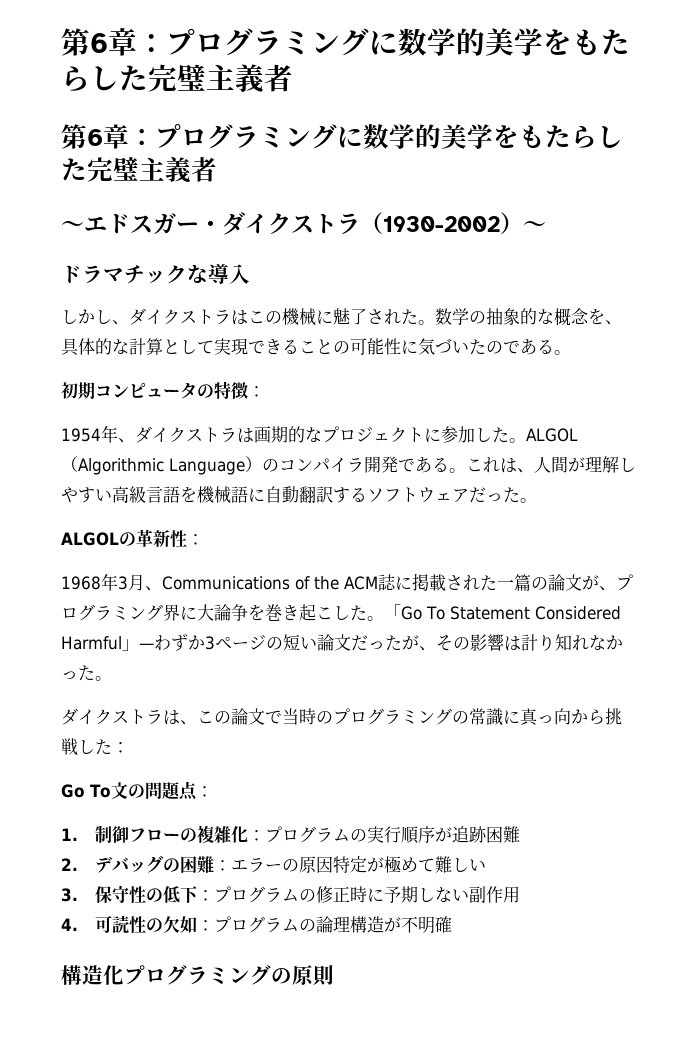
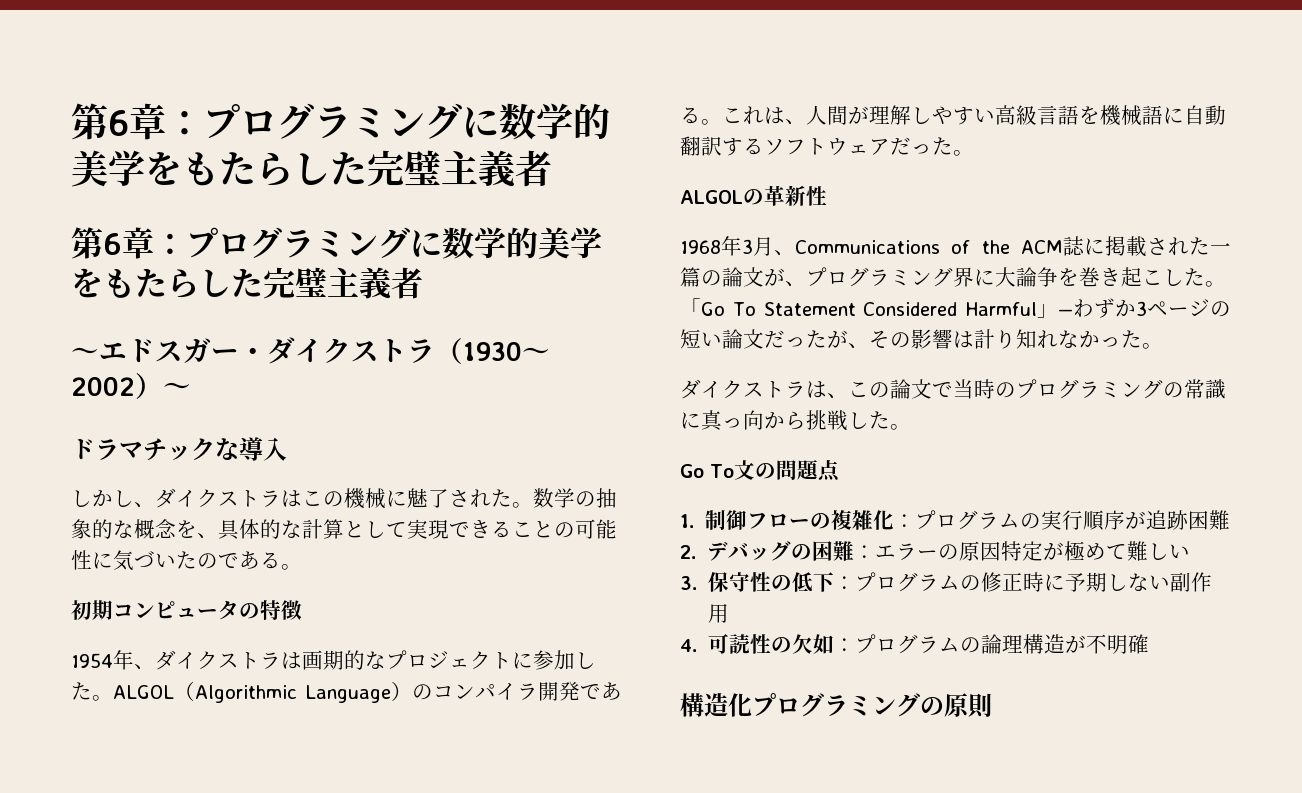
- 〜エドスガー・ダイクストラ（1930-2002）〜
+ 〜エドスガー・ダイクストラ（1930〜2002）〜
- 初期コンピュータの特徴：
+ 初期コンピュータの特徴
- ALGOLの革新性：
+ ALGOLの革新性
- ダイクストラは、この論文で当時のプログラミングの常識に真っ向から挑戦した：
+ ダイクストラは、この論文で当時のプログラミングの常識に真っ向から挑戦した。
- Go To文の問題点：
+ Go To文の問題点

